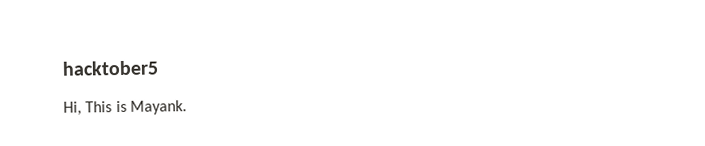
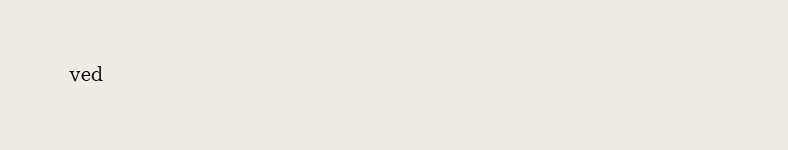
- hacktober5
- Hi, This is Mayank.
+ ved

